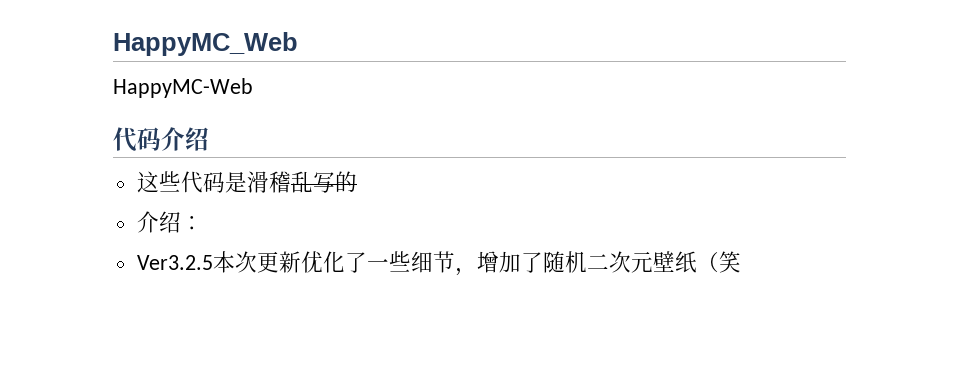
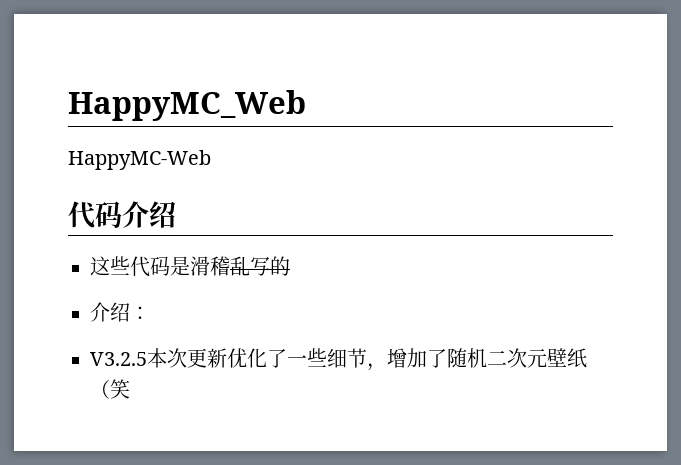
- Ver3.2.5本次更新优化了一些细节，增加了随机二次元壁纸（笑
+ V3.2.5本次更新优化了一些细节，增加了随机二次元壁纸（笑

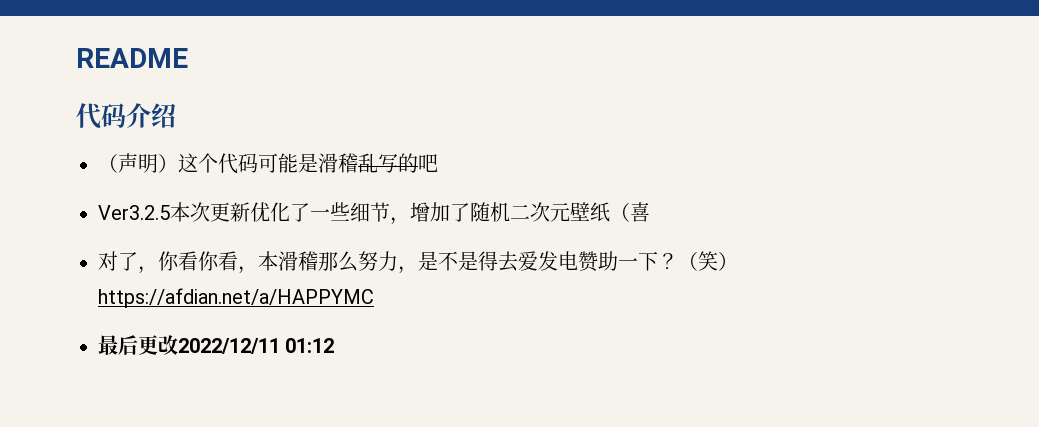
- HappyMC_Web
- HappyMC-Web
+ README
- 这些代码是滑稽乱写的
- 介绍：
- V3.2.5本次更新优化了一些细节，增加了随机二次元壁纸（笑
+ （声明）这个代码可能是滑稽乱写的吧
+ Ver3.2.5本次更新优化了一些细节，增加了随机二次元壁纸（喜
+ 对了，你看你看，本滑稽那么努力，是不是得去爱发电赞助一下？（笑）https://afdian.net/a/HAPPYMC
+ 最后更改2022/12/11 01:12

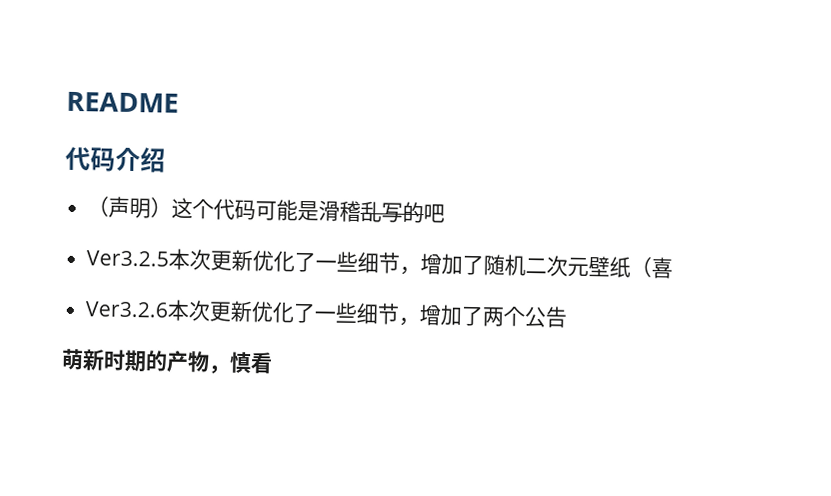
- 对了，你看你看，本滑稽那么努力，是不是得去爱发电赞助一下？（笑）https://afdian.net/a/HAPPYMC
- 最后更改2022/12/11 01:12
+ Ver3.2.6本次更新优化了一些细节，增加了两个公告
+ 萌新时期的产物，慎看

